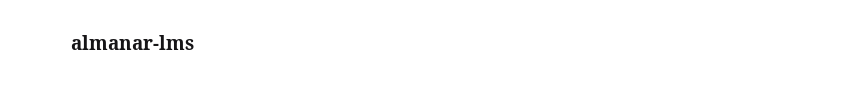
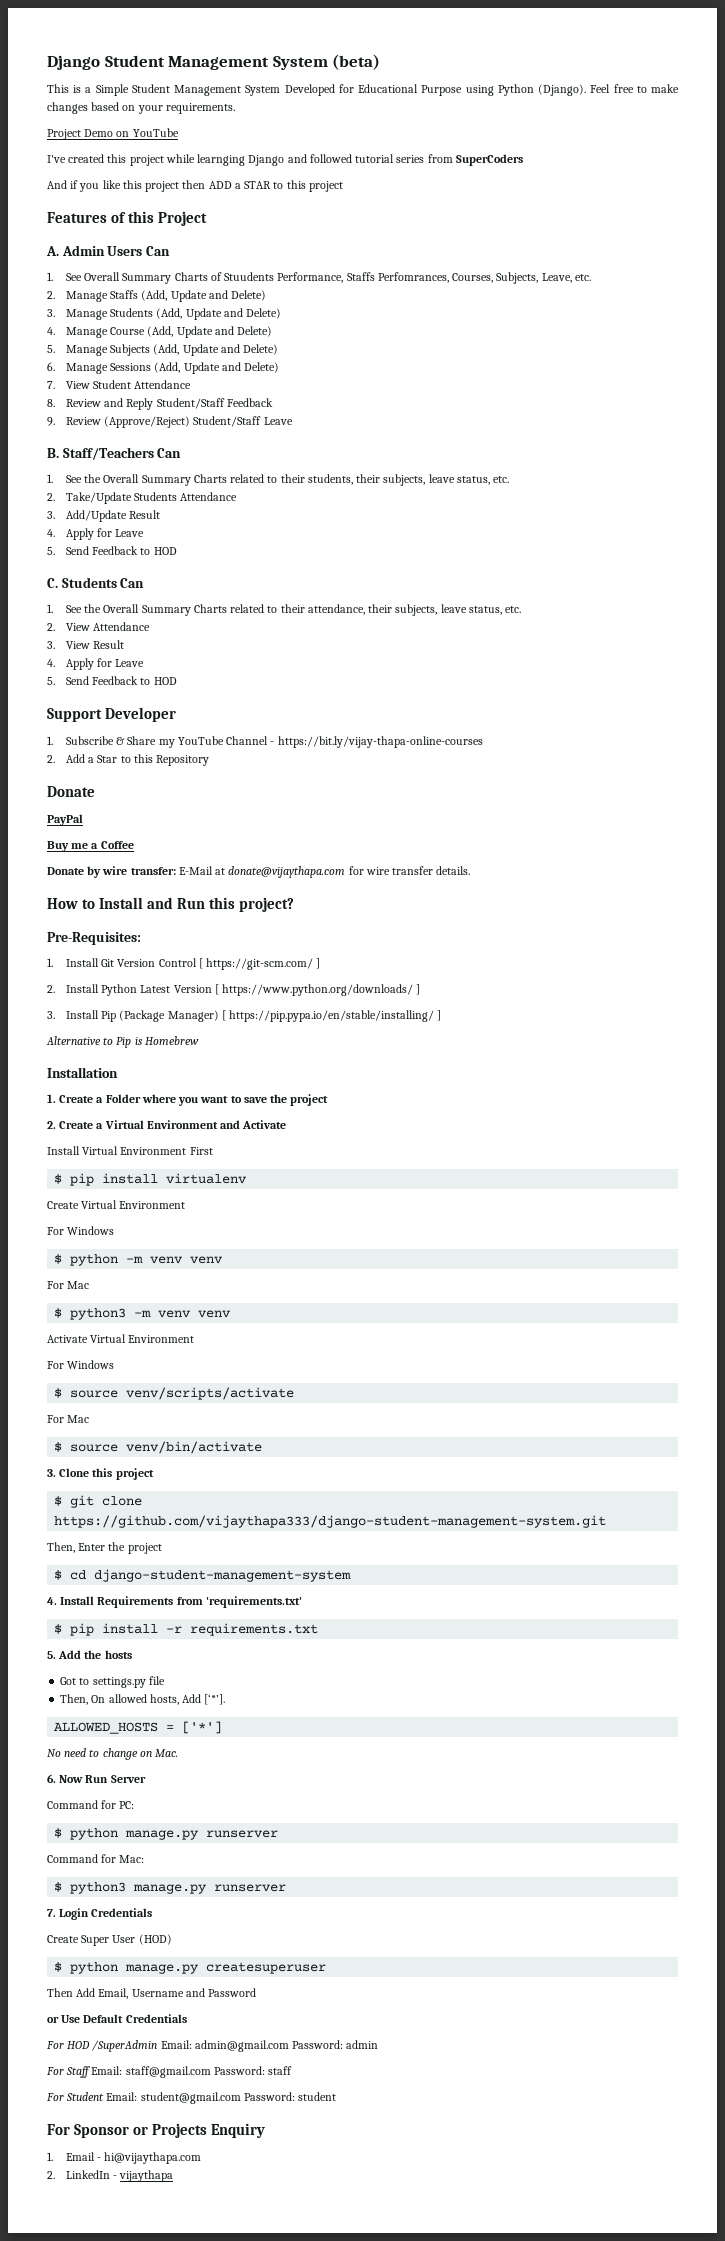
- almanar-lms
+ Django Student Management System (beta)
+ This is a Simple Student Management System Developed for Educational Purpose using Python (Django). Feel free to make changes based on your requirements.
+ Project Demo on YouTube
+ I've created this project while learnging Django and followed tutorial series from SuperCoders
+ And if you like this project then ADD a STAR to this project
+ Features of this Project
+ A. Admin Users Can
+ 1. See Overall Summary Charts of Stuudents Performance, Staffs Perfomrances, Courses, Subjects, Leave, etc.
+ 2. Manage Staffs (Add, Update and Delete)
+ 3. Manage Students (Add, Update and Delete)
+ 4. Manage Course (Add, Update and Delete)
+ 5. Manage Subjects (Add, Update and Delete)
+ 6. Manage Sessions (Add, Update and Delete)
+ 7. View Student Attendance
+ 8. Review and Reply Student/Staff Feedback
+ 9. Review (Approve/Reject) Student/Staff Leave
+ B. Staff/Teachers Can
+ 1. See the Overall Summary Charts related to their students, their subjects, leave status, etc.
+ 2. Take/Update Students Attendance
+ 3. Add/Update Result
+ 4. Apply for Leave
+ 5. Send Feedback to HOD
+ C. Students Can
+ 1. See the Overall Summary Charts related to their attendance, their subjects, leave status, etc.
+ 2. View Attendance
+ 3. View Result
+ 4. Apply for Leave
+ 5. Send Feedback to HOD
+ Support Developer
+ 1. Subscribe & Share my YouTube Channel - https://bit.ly/vijay-thapa-online-courses
+ 2. Add a Star to this Repository
+ Donate
+ PayPal
+ Buy me a Coffee
+ Donate by wire transfer: E-Mail at donate@vijaythapa.com for wire transfer details.
+ How to Install and Run this project?
+ Pre-Requisites:
+ 1. Install Git Version Control [ https://git-scm.com/ ]
+ 2. Install Python Latest Version [ https://www.python.org/downloads/ ]
+ 3. Install Pip (Package Manager) [ https://pip.pypa.io/en/stable/installing/ ]
+ Alternative to Pip is Homebrew
+ Installation
+ 1. Create a Folder where you want to save the project
+ 2. Create a Virtual Environment and Activate
+ Install Virtual Environment First
+ $ pip install virtualenv
+ Create Virtual Environment
+ For Windows
+ $ python -m venv venv
+ For Mac
+ $ python3 -m venv venv
+ Activate Virtual Environment
+ For Windows
+ $ source venv/scripts/activate
+ For Mac
+ $ source venv/bin/activate
+ 3. Clone this project
+ $ git clone https://github.com/vijaythapa333/django-student-management-system.git
+ Then, Enter the project
+ $ cd django-student-management-system
+ 4. Install Requirements from 'requirements.txt'
+ $ pip install -r requirements.txt
+ 5. Add the hosts
+ Got to settings.py file
+ Then, On allowed hosts, Add [‘*’].
+ ALLOWED_HOSTS = ['*']
+ No need to change on Mac.
+ 6. Now Run Server
+ Command for PC:
+ $ python manage.py runserver
+ Command for Mac:
+ $ python3 manage.py runserver
+ 7. Login Credentials
+ Create Super User (HOD)
+ $ python manage.py createsuperuser
+ Then Add Email, Username and Password
+ or Use Default Credentials
+ For HOD /SuperAdmin Email: admin@gmail.com Password: admin
+ For Staff Email: staff@gmail.com Password: staff
+ For Student Email: student@gmail.com Password: student
+ For Sponsor or Projects Enquiry
+ 1. Email - hi@vijaythapa.com
+ 2. LinkedIn - vijaythapa

